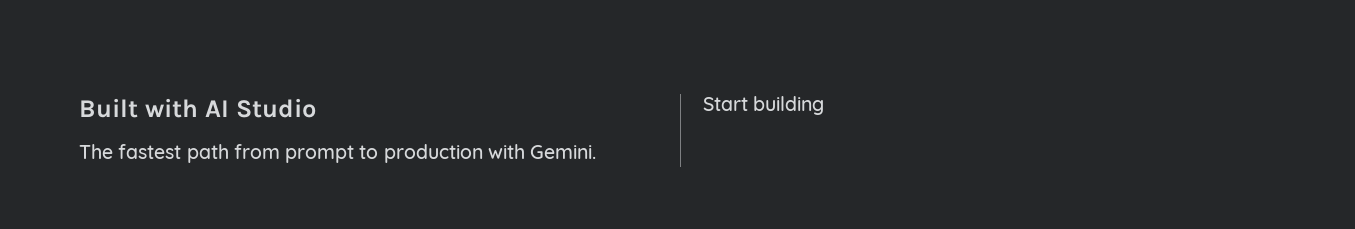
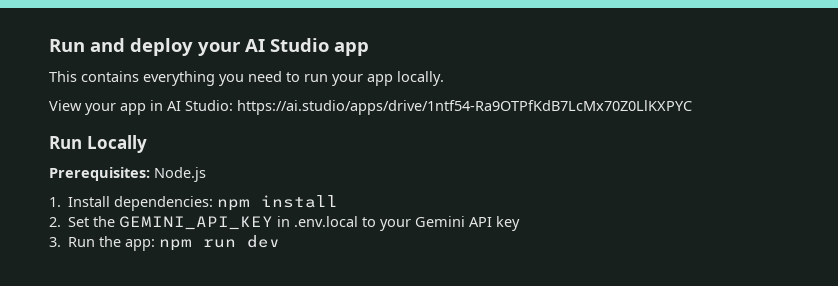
- Built with AI Studio
- The fastest path from prompt to production with Gemini.
- Start building
+ Run and deploy your AI Studio app
+ This contains everything you need to run your app locally.
+ View your app in AI Studio: https://ai.studio/apps/drive/1ntf54-Ra9OTPfKdB7LcMx70Z0LlKXPYC
+ Run Locally
+ Prerequisites: Node.js
+ 1. Install dependencies: npm install
+ 2. Set the GEMINI_API_KEY in .env.local to your Gemini API key
+ 3. Run the app: npm run dev

